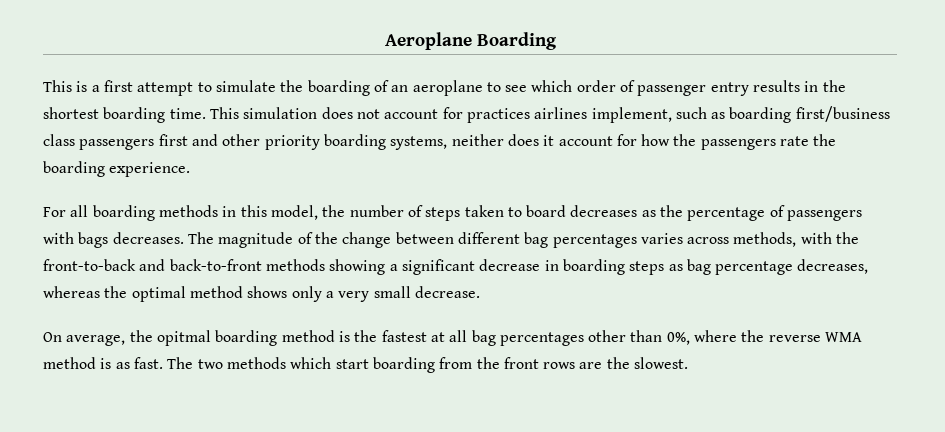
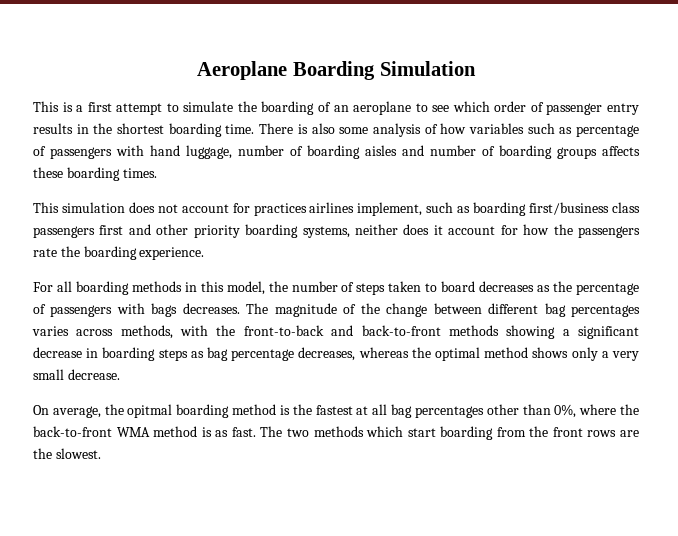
- Aeroplane Boarding
+ Aeroplane Boarding Simulation
- This is a first attempt to simulate the boarding of an aeroplane to see which order of passenger entry results in the shortest boarding time. This simulation does not account for practices airlines implement, such as boarding first/business class passengers first and other priority boarding systems, neither does it account for how the passengers rate the boarding experience.
+ This is a first attempt to simulate the boarding of an aeroplane to see which order of passenger entry results in the shortest boarding time. There is also some analysis of how variables such as percentage of passengers with hand luggage, number of boarding aisles and number of boarding groups affects these boarding times.
+ This simulation does not account for practices airlines implement, such as boarding first/business class passengers first and other priority boarding systems, neither does it account for how the passengers rate the boarding experience.
- On average, the opitmal boarding method is the fastest at all bag percentages other than 0%, where the reverse WMA method is as fast.
+ On average, the opitmal boarding method is the fastest at all bag percentages other than 0%, where the back-to-front WMA method is as fast.

